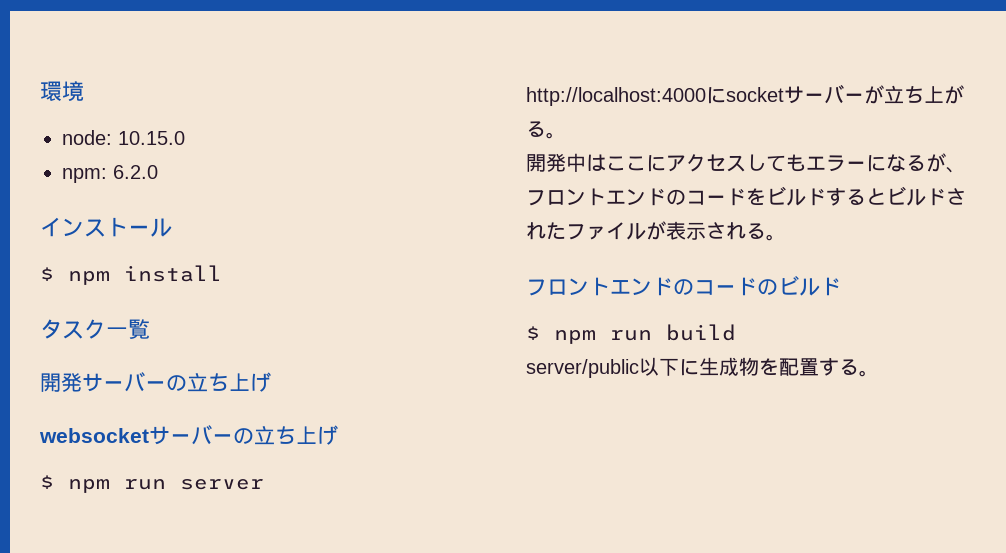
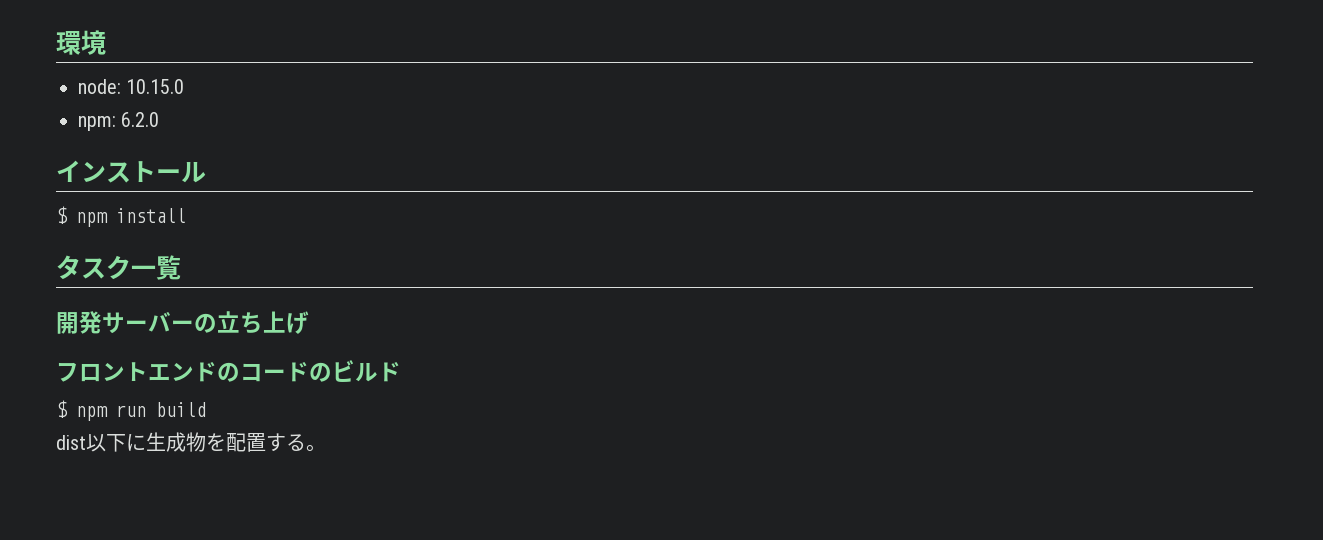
- websocketサーバーの立ち上げ
- $ npm run server
- http://localhost:4000にsocketサーバーが立ち上がる。
- 開発中はここにアクセスしてもエラーになるが、フロントエンドのコードをビルドするとビルドされたファイルが表示される。
- server/public以下に生成物を配置する。
+ dist以下に生成物を配置する。

